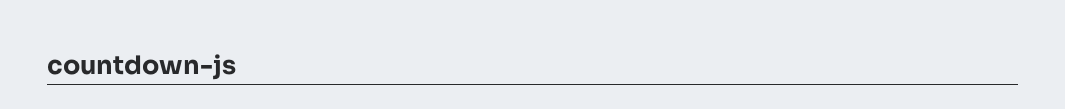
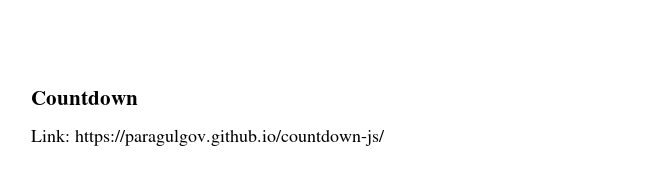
- countdown-js
+ Countdown
+ Link: https://paragulgov.github.io/countdown-js/

